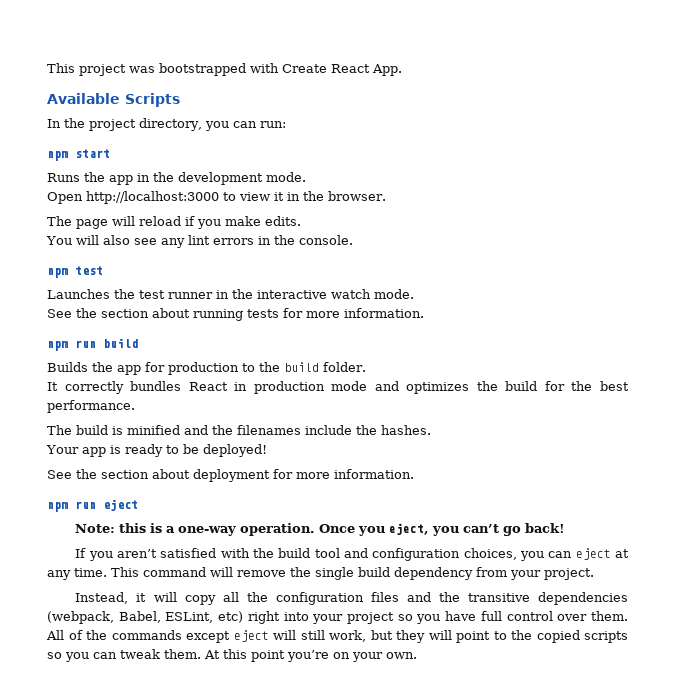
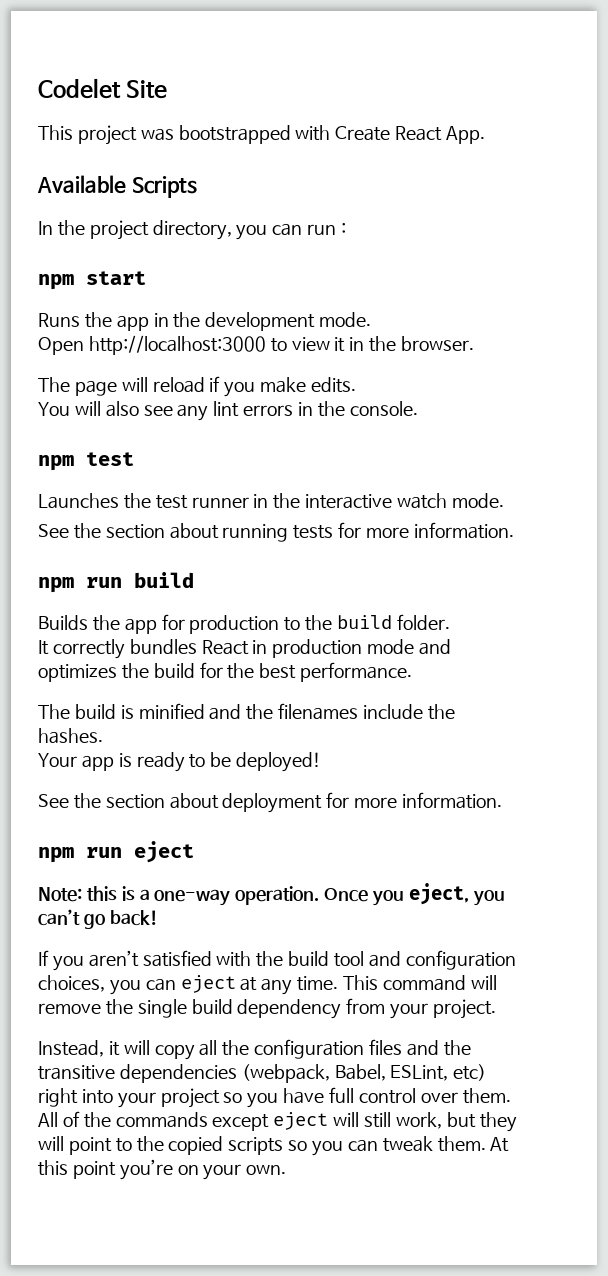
+ Codelet Site
- In the project directory, you can run:
+ In the project directory, you can run :

